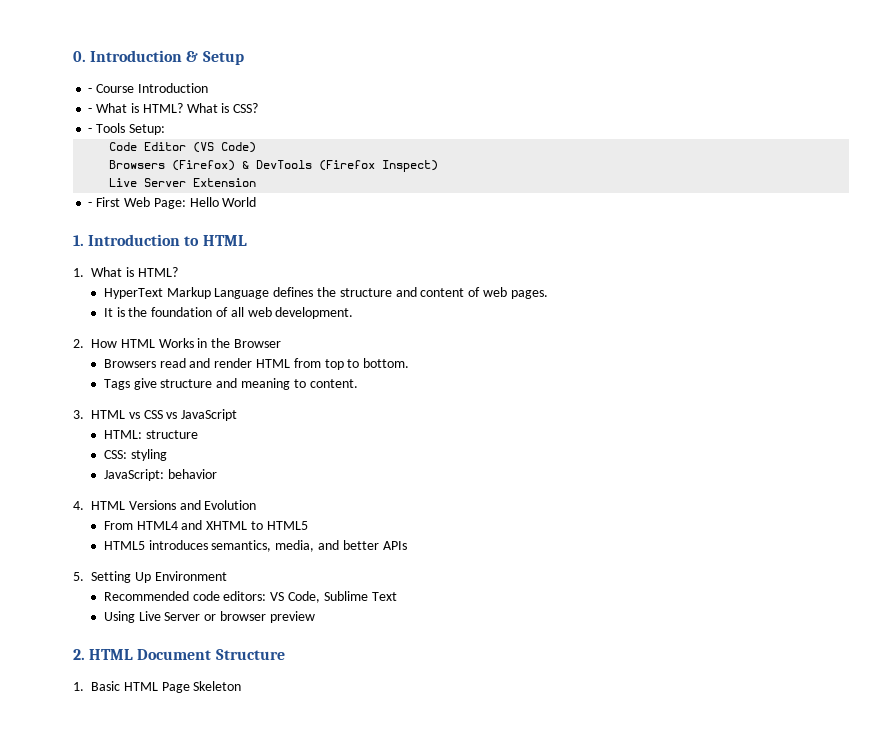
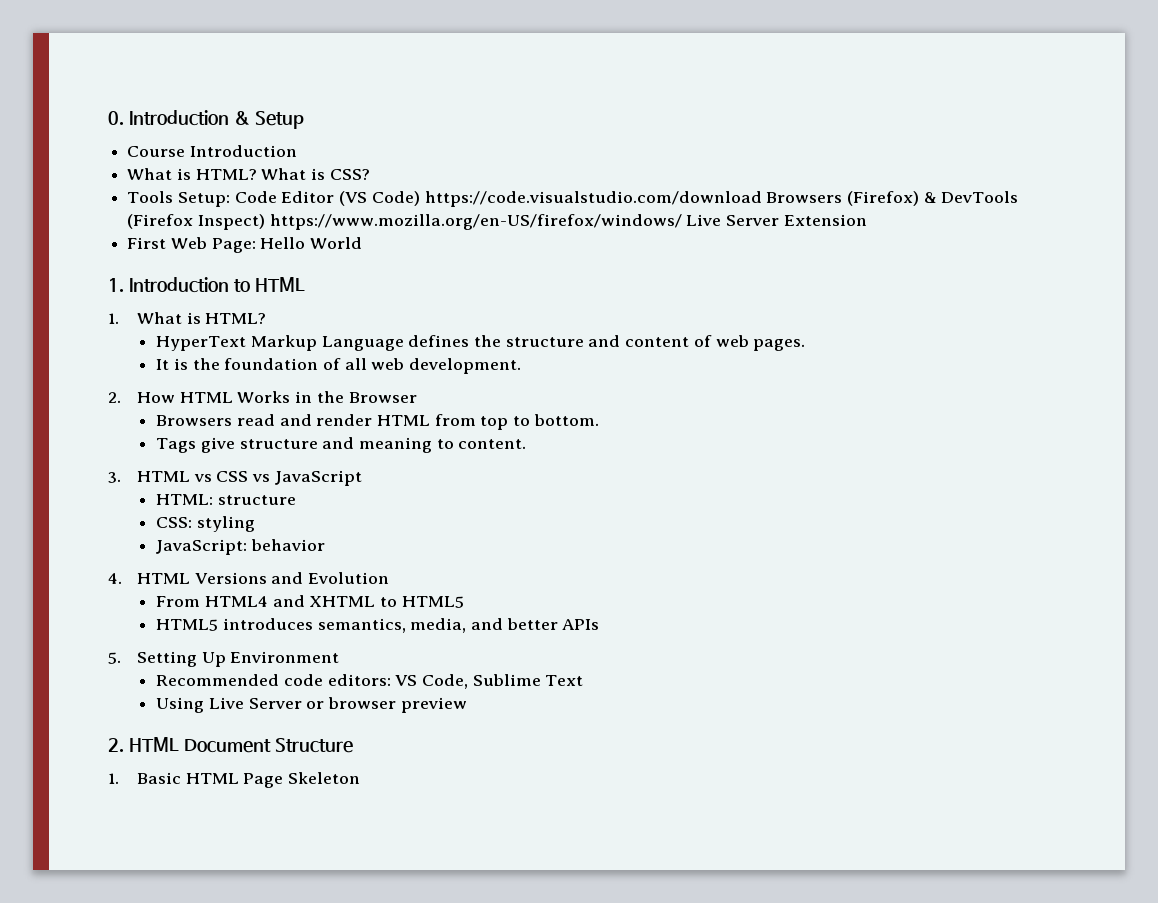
- - Course Introduction
- - What is HTML?
+ Course Introduction
+ What is HTML?
- - Tools Setup:
- Code Editor (VS Code)
- Browsers (Firefox) & DevTools (Firefox Inspect)
- Live Server Extension
+ Tools Setup: Code Editor (VS Code) https://code.visualstudio.com/download Browsers (Firefox) & DevTools (Firefox Inspect) https://www.mozilla.org/en-US/firefox/windows/ Live Server Extension
- - First Web Page: Hello World
+ First Web Page: Hello World

